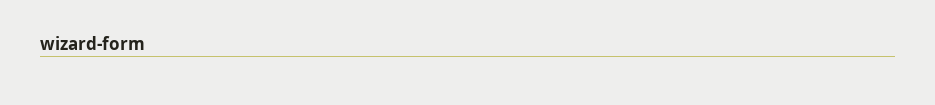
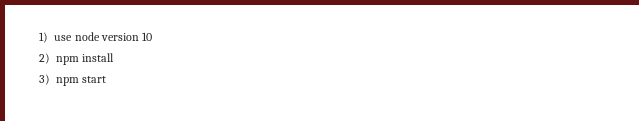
- wizard-form
+ 1) use node version 10
+ 2) npm install
+ 3) npm start

